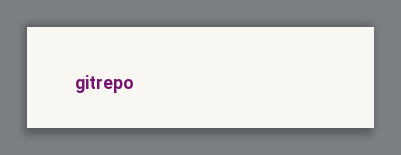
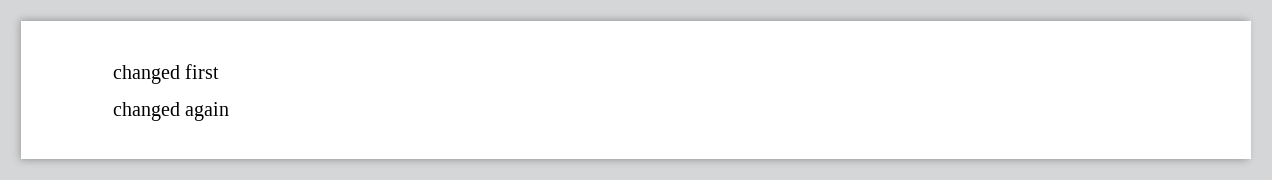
- gitrepo
+ changed first
+ changed again

